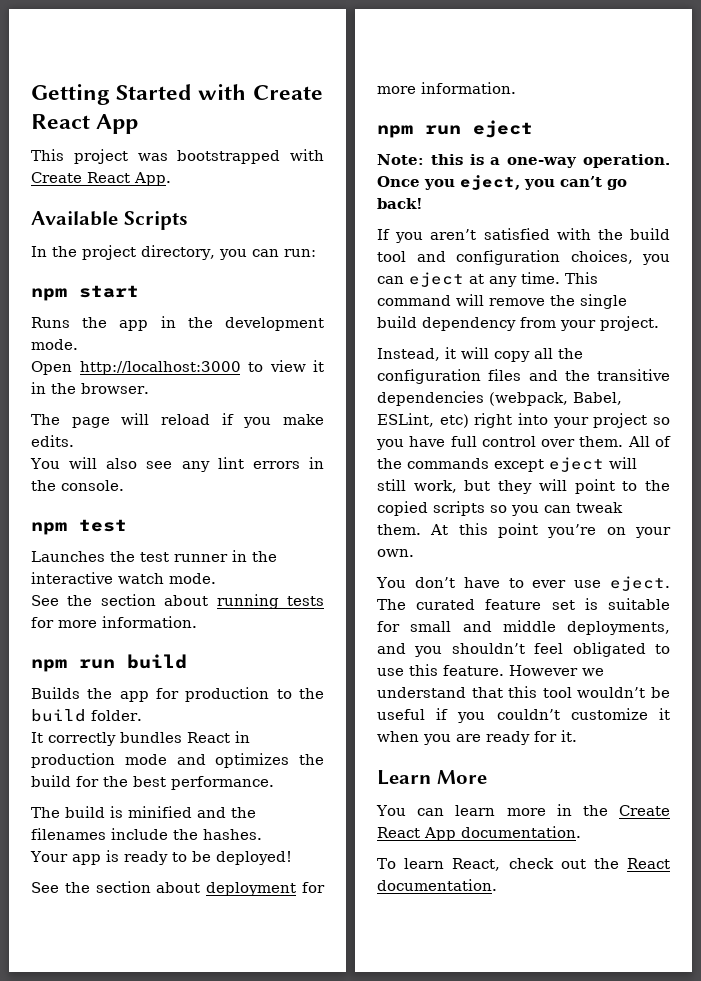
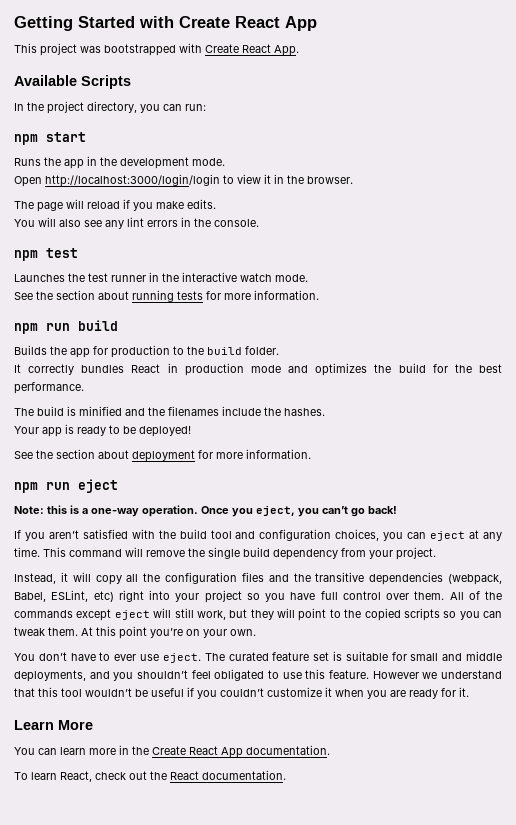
- Open http://localhost:3000 to view it in the browser.
+ Open http://localhost:3000/login/login to view it in the browser.

